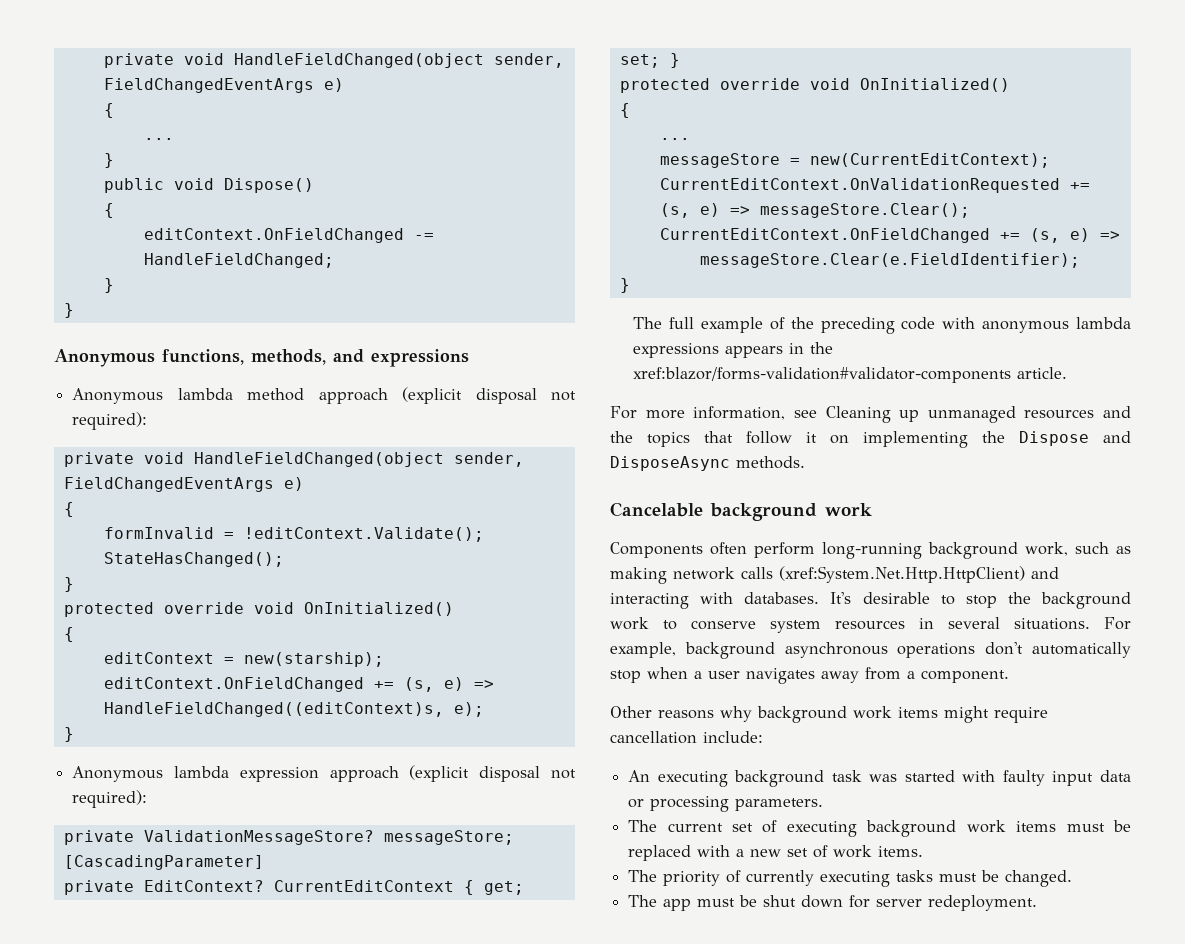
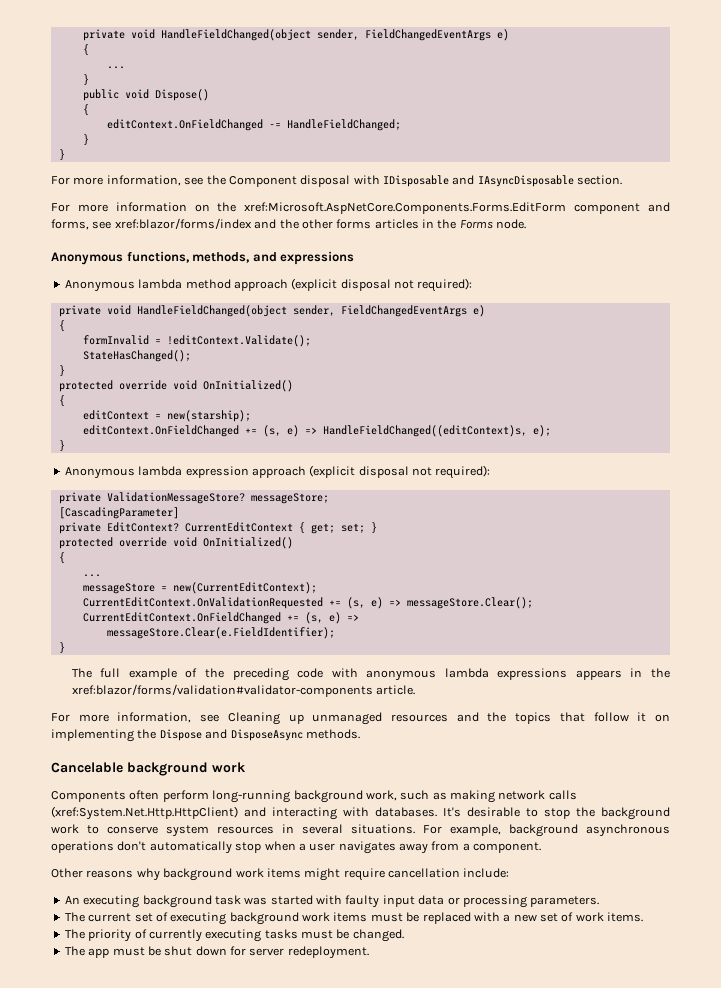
+ For more information, see the Component disposal with IDisposable and IAsyncDisposable section.
+ For more information on the xref:Microsoft.AspNetCore.Components.Forms.EditForm component and forms, see xref:blazor/forms/index and the other forms articles in the Forms node.
- The full example of the preceding code with anonymous lambda expressions appears in the xref:blazor/forms-validation#validator-components article.
+ The full example of the preceding code with anonymous lambda expressions appears in the xref:blazor/forms/validation#validator-components article.

